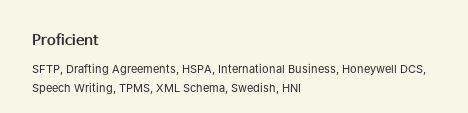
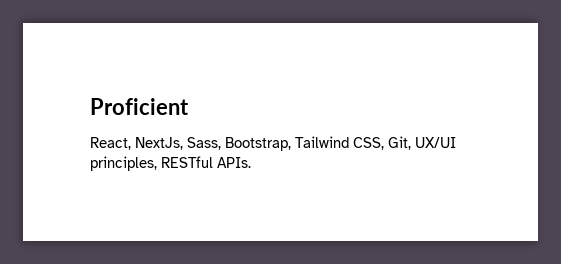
- SFTP, Drafting Agreements, HSPA, International Business, Honeywell DCS, Speech Writing, TPMS, XML Schema, Swedish, HNI
+ React, NextJs, Sass, Bootstrap, Tailwind CSS, Git, UX/UI principles, RESTful APIs.

